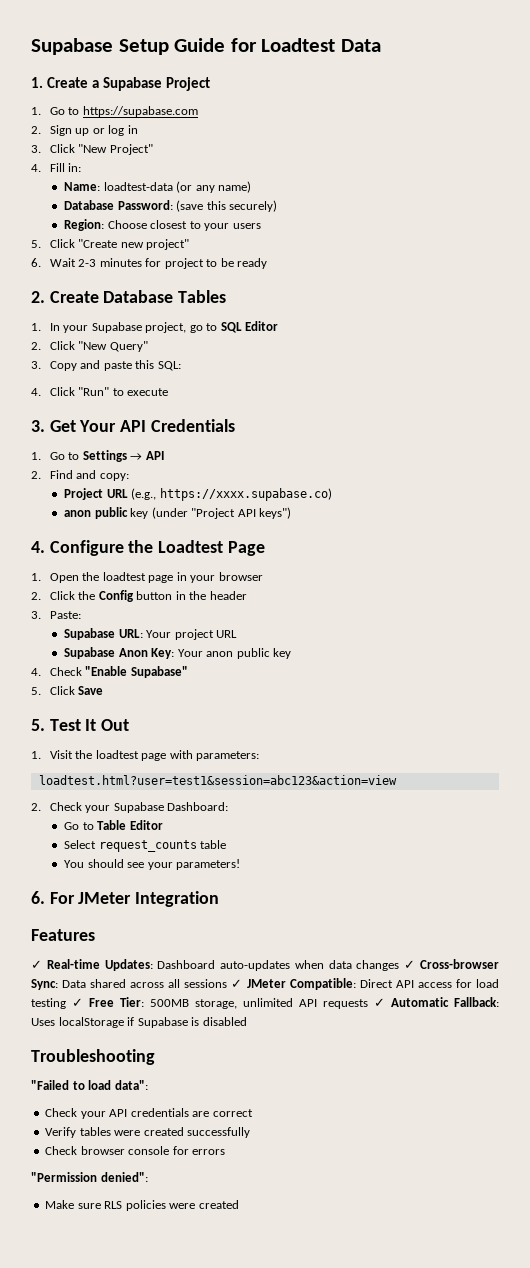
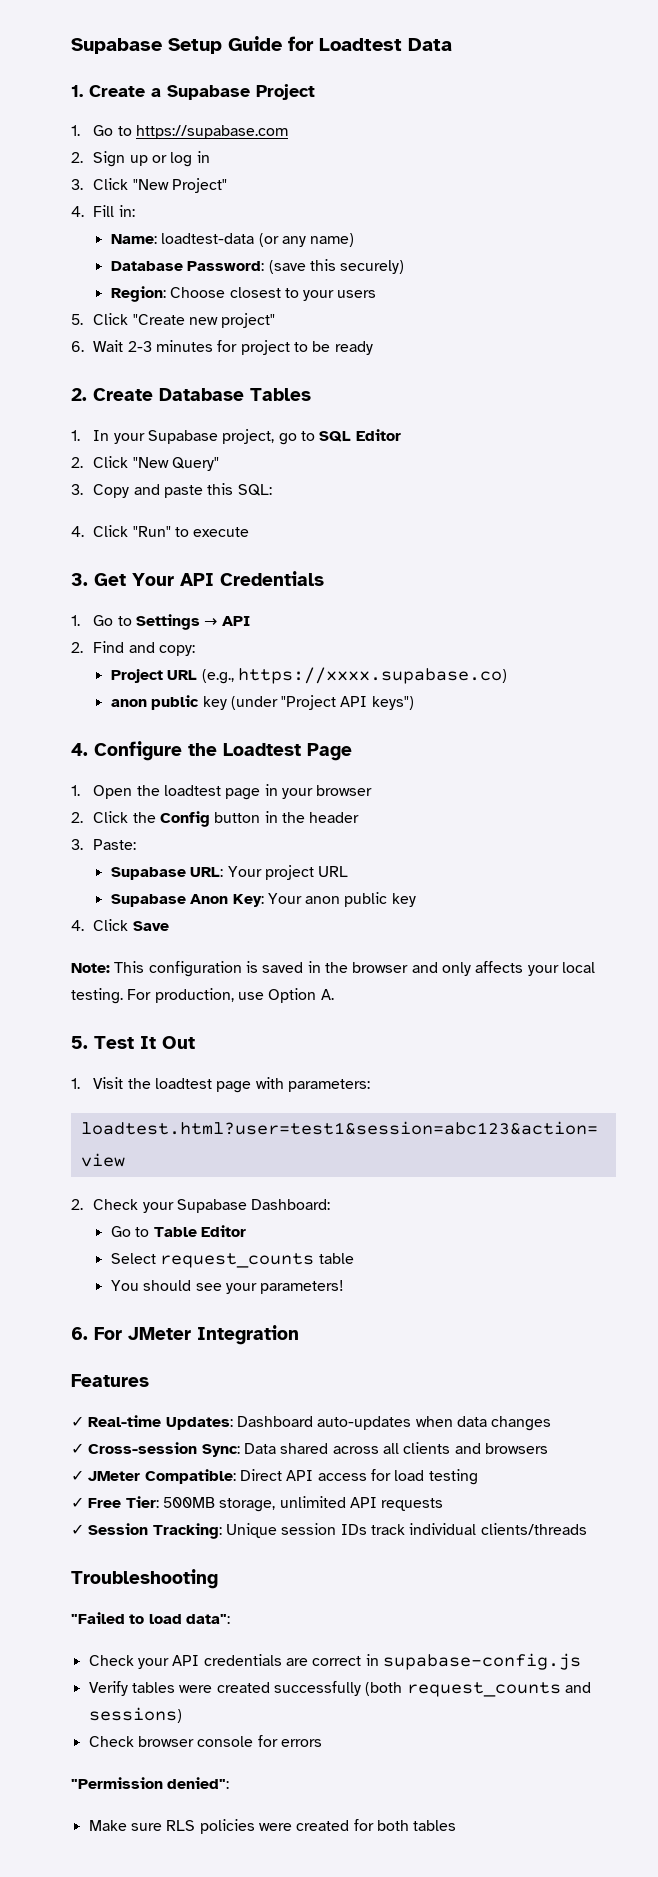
- 4. Check "Enable Supabase"
- 5. Click Save
+ 4. Click Save
+ Note: This configuration is saved in the browser and only affects your local testing. For production, use Option A.
- ✓ Real-time Updates: Dashboard auto-updates when data changes ✓ Cross-browser Sync: Data shared across all sessions ✓ JMeter Compatible: Direct API access for load testing ✓ Free Tier: 500MB storage, unlimited API requests ✓ Automatic Fallback: Uses localStorage if Supabase is disabled
+ ✓ Real-time Updates: Dashboard auto-updates when data changes
+ ✓ Cross-session Sync: Data shared across all clients and browsers
+ ✓ JMeter Compatible: Direct API access for load testing
+ ✓ Free Tier: 500MB storage, unlimited API requests
+ ✓ Session Tracking: Unique session IDs track individual clients/threads
- Check your API credentials are correct
+ Check your API credentials are correct in supabase-config.js
- Verify tables were created successfully
+ Verify tables were created successfully (both request_counts and sessions)
- Make sure RLS policies were created
+ Make sure RLS policies were created for both tables

